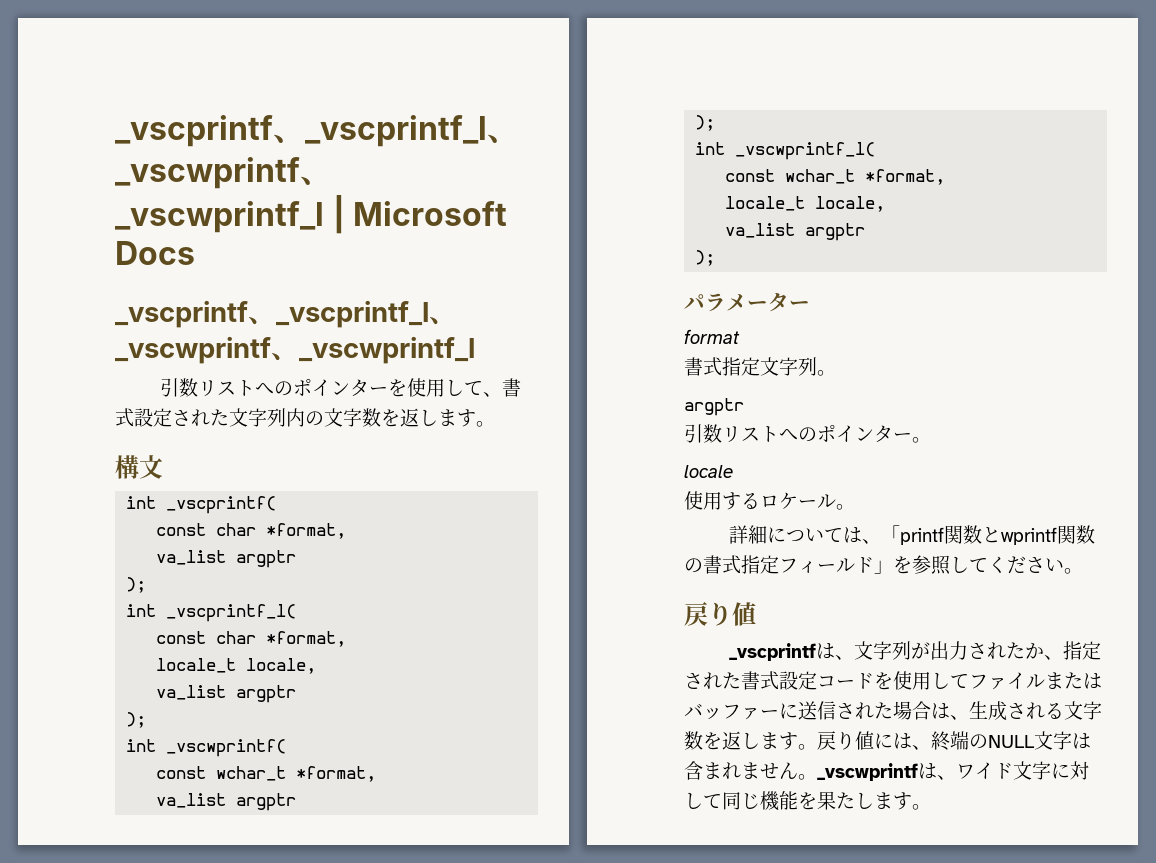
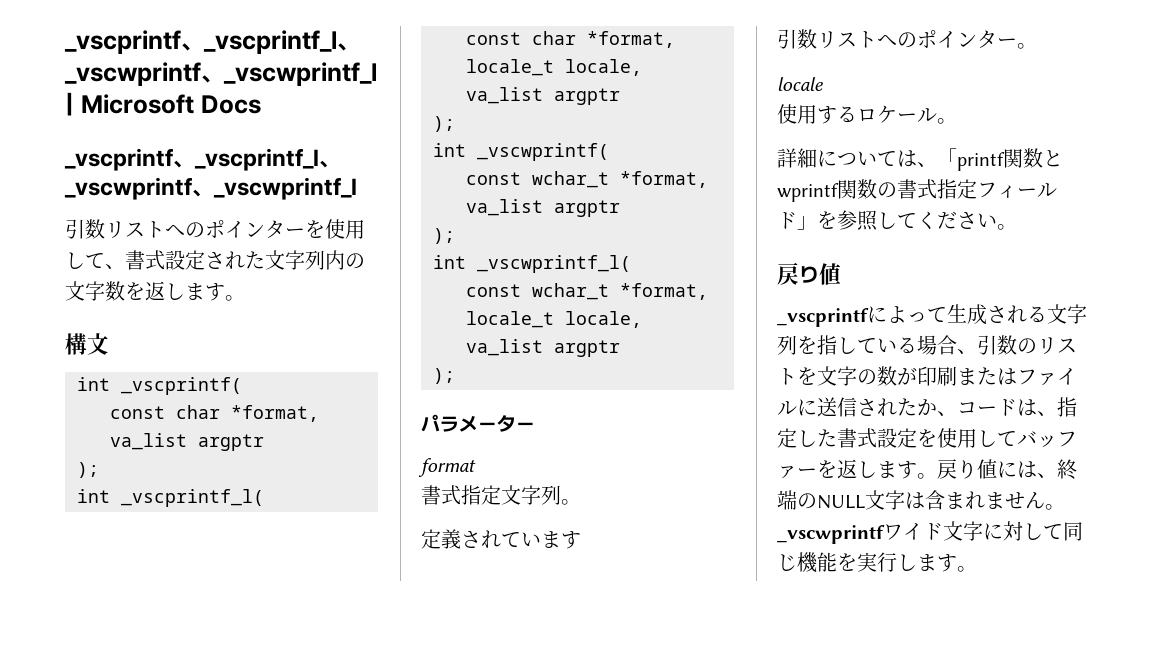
  書式指定文字列。
- argptr
+ 定義されています
- _vscprintfは、文字列が出力されたか、指定された書式設定コードを使用してファイルまたはバッファーに送信された場合は、生成される文字数を返します。
+ _vscprintfによって生成される文字列を指している場合、引数のリストを文字の数が印刷またはファイルに送信されたか、コードは、指定した書式設定を使用してバッファーを返します。
- _vscwprintfは、ワイド文字に対して同じ機能を果たします。
+ _vscwprintfワイド文字に対して同じ機能を実行します。

